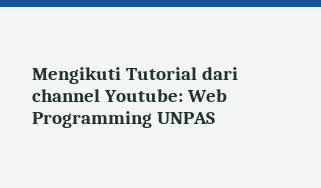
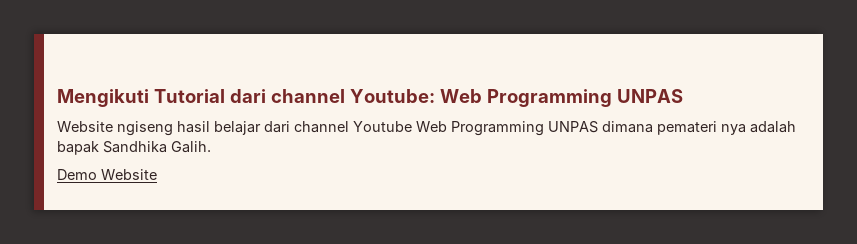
+ Website ngiseng hasil belajar dari channel Youtube Web Programming UNPAS dimana pemateri nya adalah bapak Sandhika Galih.
+ Demo Website

